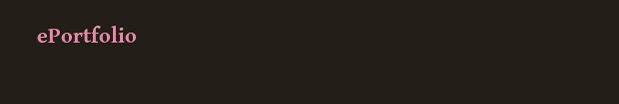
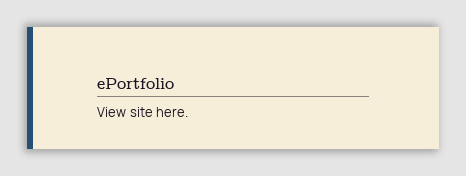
+ View site here.

